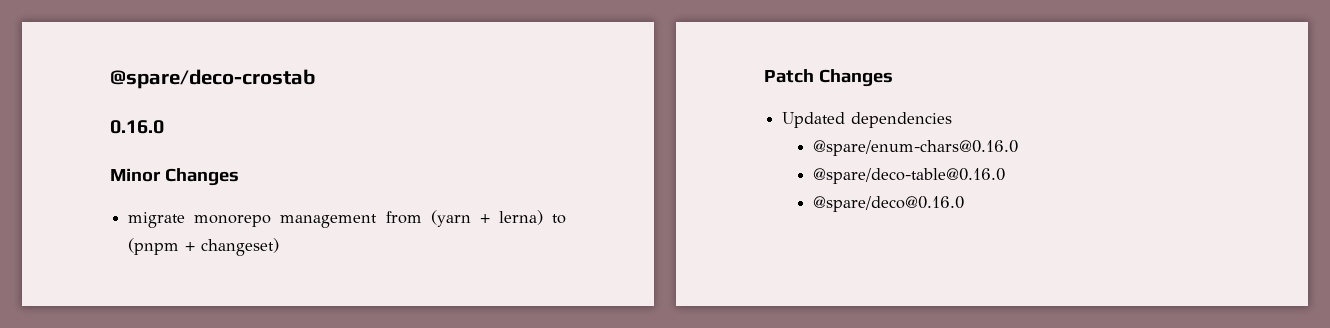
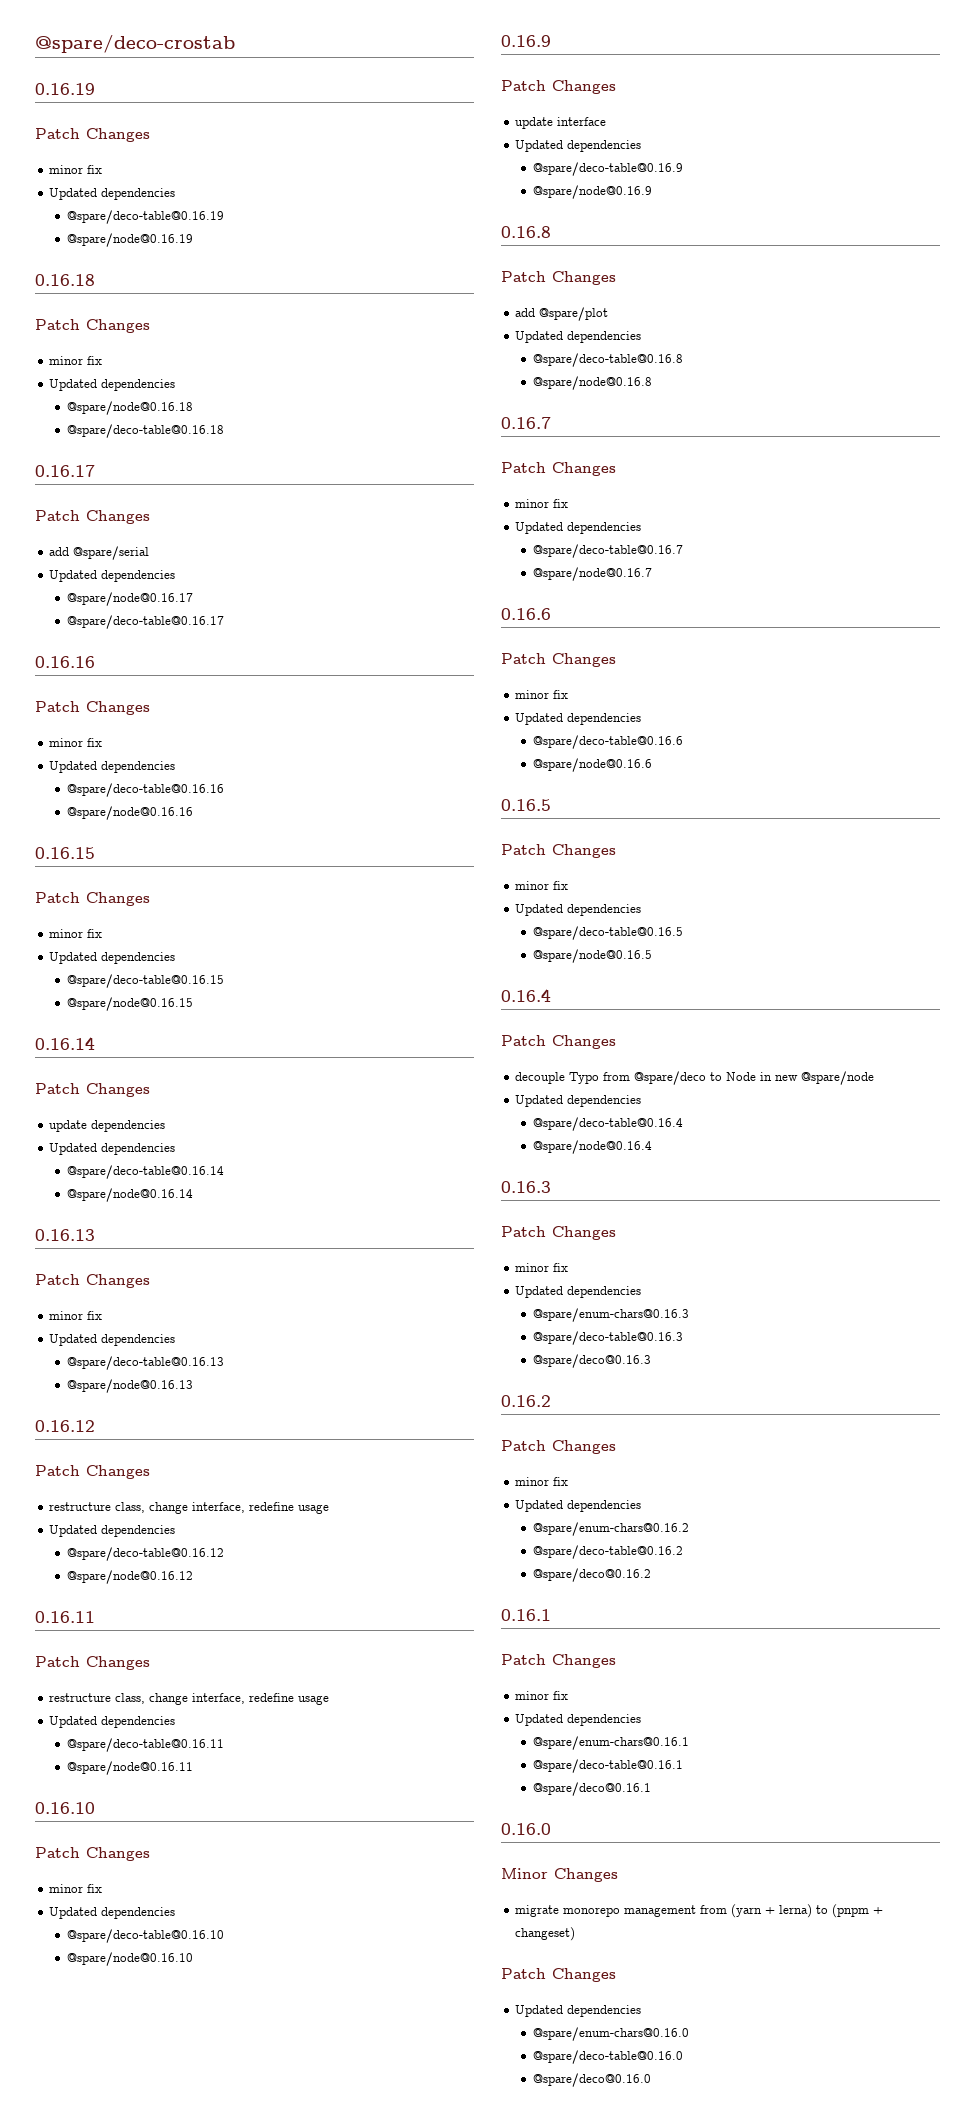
+ 0.16.19
+ Patch Changes
+ minor fix
+ Updated dependencies
+ @spare/deco-table@0.16.19
+ @spare/node@0.16.19
+ 0.16.18
+ Patch Changes
+ minor fix
+ Updated dependencies
+ @spare/node@0.16.18
+ @spare/deco-table@0.16.18
+ 0.16.17
+ Patch Changes
+ add @spare/serial
+ Updated dependencies
+ @spare/node@0.16.17
+ @spare/deco-table@0.16.17
+ 0.16.16
+ Patch Changes
+ minor fix
+ Updated dependencies
+ @spare/deco-table@0.16.16
+ @spare/node@0.16.16
+ 0.16.15
+ Patch Changes
+ minor fix
+ Updated dependencies
+ @spare/deco-table@0.16.15
+ @spare/node@0.16.15
+ 0.16.14
+ Patch Changes
+ update dependencies
+ Updated dependencies
+ @spare/deco-table@0.16.14
+ @spare/node@0.16.14
+ 0.16.13
+ Patch Changes
+ minor fix
+ Updated dependencies
+ @spare/deco-table@0.16.13
+ @spare/node@0.16.13
+ 0.16.12
+ Patch Changes
+ restructure class, change interface, redefine usage
+ Updated dependencies
+ @spare/deco-table@0.16.12
+ @spare/node@0.16.12
+ 0.16.11
+ Patch Changes
+ restructure class, change interface, redefine usage
+ Updated dependencies
+ @spare/deco-table@0.16.11
+ @spare/node@0.16.11
+ 0.16.10
+ Patch Changes
+ minor fix
+ Updated dependencies
+ @spare/deco-table@0.16.10
+ @spare/node@0.16.10
+ 0.16.9
+ Patch Changes
+ update interface
+ Updated dependencies
+ @spare/deco-table@0.16.9
+ @spare/node@0.16.9
+ 0.16.8
+ Patch Changes
+ add @spare/plot
+ Updated dependencies
+ @spare/deco-table@0.16.8
+ @spare/node@0.16.8
+ 0.16.7
+ Patch Changes
+ minor fix
+ Updated dependencies
+ @spare/deco-table@0.16.7
+ @spare/node@0.16.7
+ 0.16.6
+ Patch Changes
+ minor fix
+ Updated dependencies
+ @spare/deco-table@0.16.6
+ @spare/node@0.16.6
+ 0.16.5
+ Patch Changes
+ minor fix
+ Updated dependencies
+ @spare/deco-table@0.16.5
+ @spare/node@0.16.5
+ 0.16.4
+ Patch Changes
+ decouple Typo from @spare/deco to Node in new @spare/node
+ Updated dependencies
+ @spare/deco-table@0.16.4
+ @spare/node@0.16.4
+ 0.16.3
+ Patch Changes
+ minor fix
+ Updated dependencies
+ @spare/enum-chars@0.16.3
+ @spare/deco-table@0.16.3
+ @spare/deco@0.16.3
+ 0.16.2
+ Patch Changes
+ minor fix
+ Updated dependencies
+ @spare/enum-chars@0.16.2
+ @spare/deco-table@0.16.2
+ @spare/deco@0.16.2
+ 0.16.1
+ Patch Changes
+ minor fix
+ Updated dependencies
+ @spare/enum-chars@0.16.1
+ @spare/deco-table@0.16.1
+ @spare/deco@0.16.1

